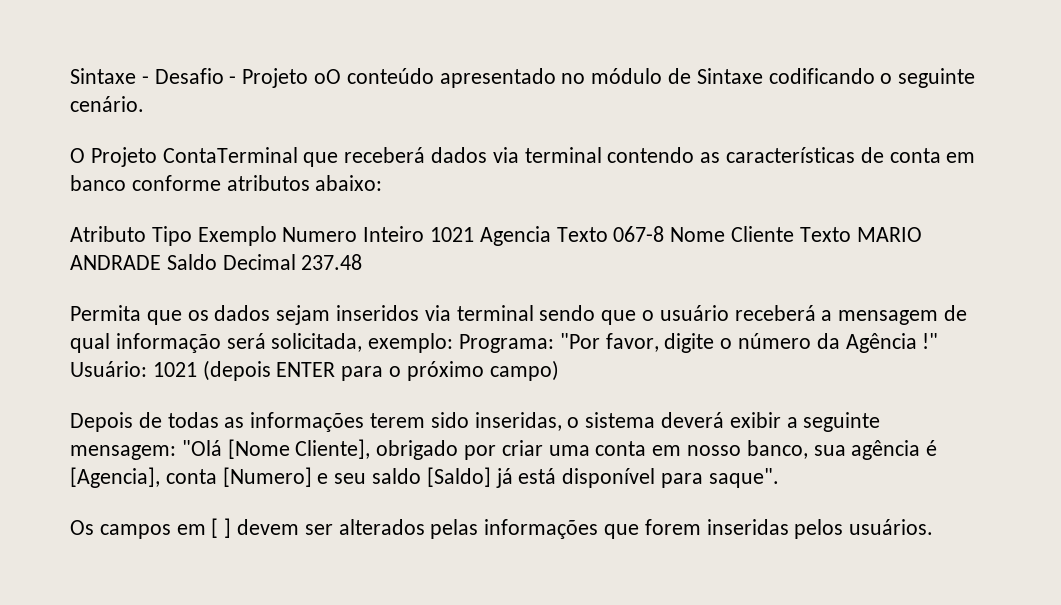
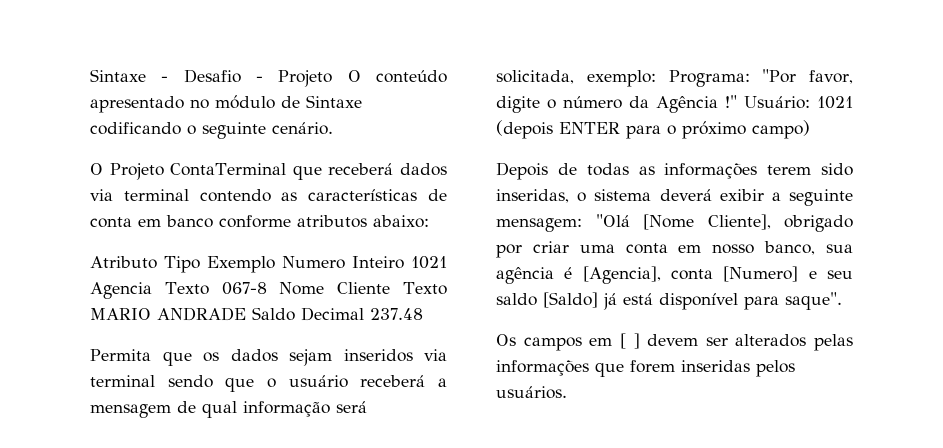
- Sintaxe - Desafio - Projeto oO conteúdo apresentado no módulo de Sintaxe codificando o seguinte cenário.
+ Sintaxe - Desafio - Projeto O conteúdo apresentado no módulo de Sintaxe codificando o seguinte cenário.

